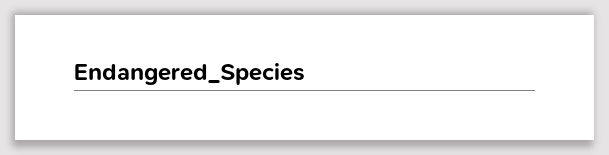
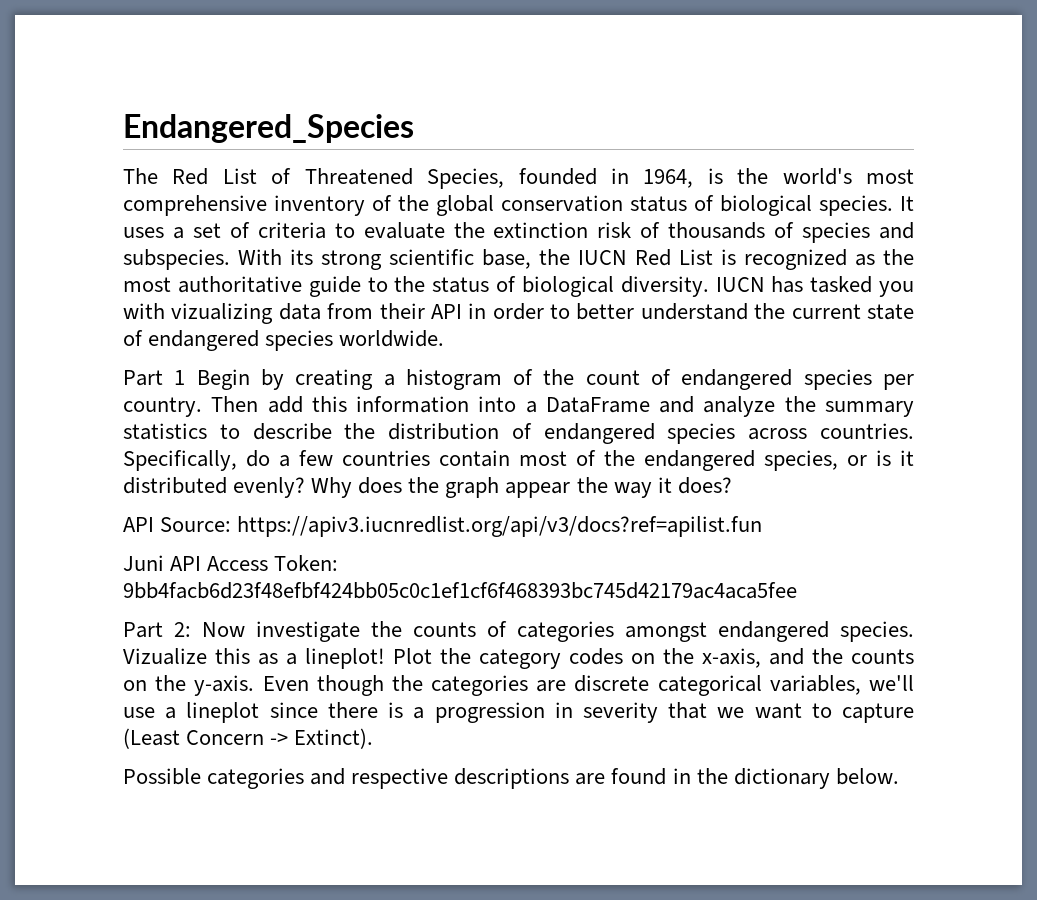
+ The Red List of Threatened Species, founded in 1964, is the world's most comprehensive inventory of the global conservation status of biological species. It uses a set of criteria to evaluate the extinction risk of thousands of species and subspecies. With its strong scientific base, the IUCN Red List is recognized as the most authoritative guide to the status of biological diversity. IUCN has tasked you with vizualizing data from their API in order to better understand the current state of endangered species worldwide.
+ Part 1 Begin by creating a histogram of the count of endangered species per country. Then add this information into a DataFrame and analyze the summary statistics to describe the distribution of endangered species across countries. Specifically, do a few countries contain most of the endangered species, or is it distributed evenly? Why does the graph appear the way it does?
+ API Source: https://apiv3.iucnredlist.org/api/v3/docs?ref=apilist.fun
+ Juni API Access Token: 9bb4facb6d23f48efbf424bb05c0c1ef1cf6f468393bc745d42179ac4aca5fee
+ Part 2: Now investigate the counts of categories amongst endangered species. Vizualize this as a lineplot! Plot the category codes on the x-axis, and the counts on the y-axis. Even though the categories are discrete categorical variables, we'll use a lineplot since there is a progression in severity that we want to capture (Least Concern -> Extinct).
+ Possible categories and respective descriptions are found in the dictionary below.

